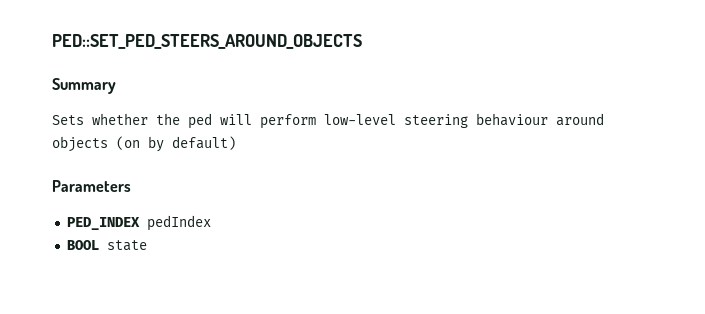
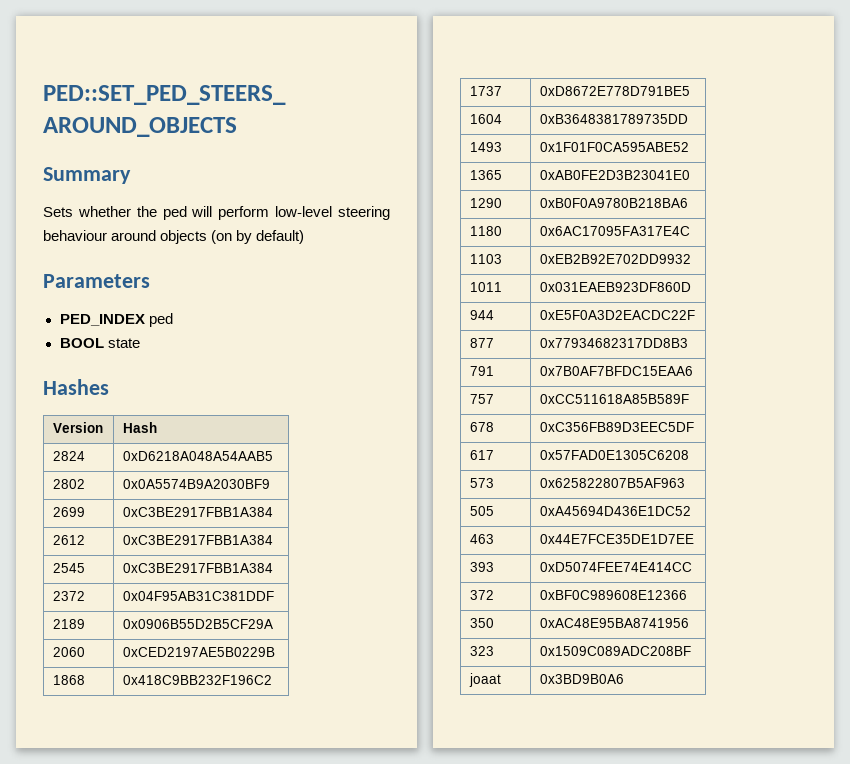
- PED_INDEX pedIndex
+ PED_INDEX ped
+ Hashes
+ Version | Hash
+ 2824 | 0xD6218A048A54AAB5
+ 2802 | 0x0A5574B9A2030BF9
+ 2699 | 0xC3BE2917FBB1A384
+ 2612 | 0xC3BE2917FBB1A384
+ 2545 | 0xC3BE2917FBB1A384
+ 2372 | 0x04F95AB31C381DDF
+ 2189 | 0x0906B55D2B5CF29A
+ 2060 | 0xCED2197AE5B0229B
+ 1868 | 0x418C9BB232F196C2
+ 1737 | 0xD8672E778D791BE5
+ 1604 | 0xB3648381789735DD
+ 1493 | 0x1F01F0CA595ABE52
+ 1365 | 0xAB0FE2D3B23041E0
+ 1290 | 0xB0F0A9780B218BA6
+ 1180 | 0x6AC17095FA317E4C
+ 1103 | 0xEB2B92E702DD9932
+ 1011 | 0x031EAEB923DF860D
+ 944 | 0xE5F0A3D2EACDC22F
+ 877 | 0x77934682317DD8B3
+ 791 | 0x7B0AF7BFDC15EAA6
+ 757 | 0xCC511618A85B589F
+ 678 | 0xC356FB89D3EEC5DF
+ 617 | 0x57FAD0E1305C6208
+ 573 | 0x625822807B5AF963
+ 505 | 0xA45694D436E1DC52
+ 463 | 0x44E7FCE35DE1D7EE
+ 393 | 0xD5074FEE74E414CC
+ 372 | 0xBF0C989608E12366
+ 350 | 0xAC48E95BA8741956
+ 323 | 0x1509C089ADC208BF
+ joaat | 0x3BD9B0A6

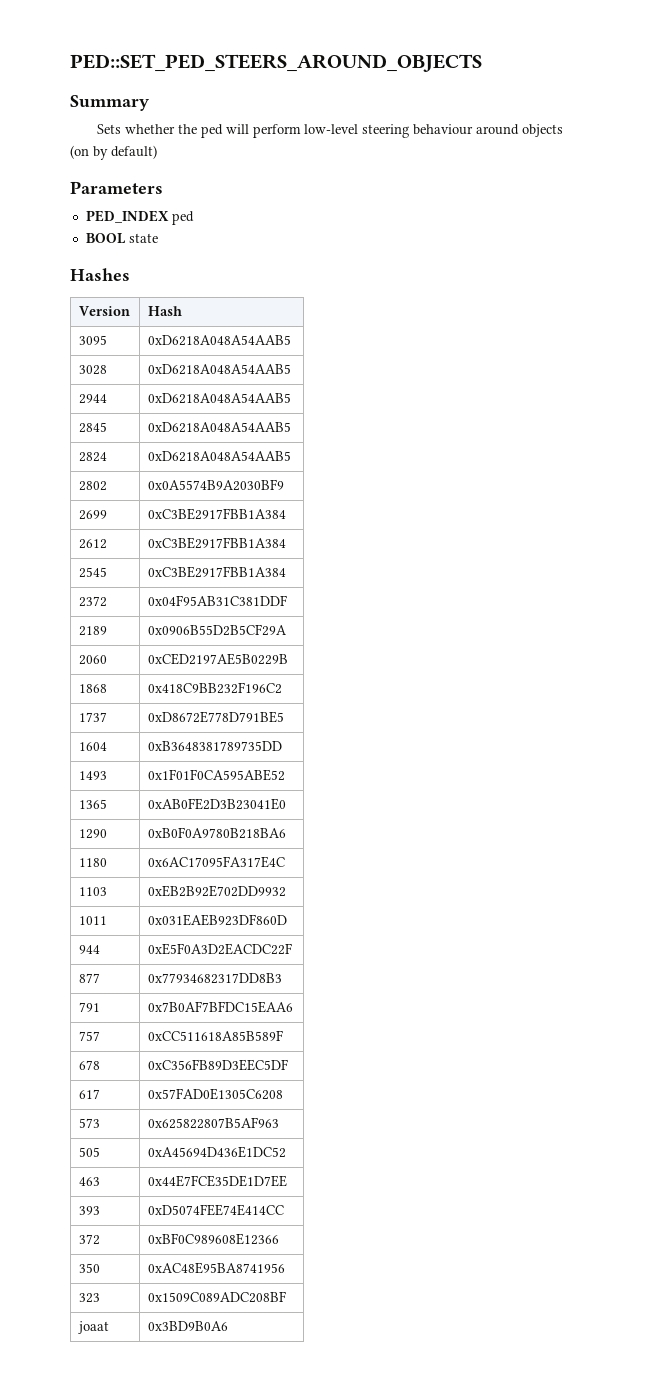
+ 3095 | 0xD6218A048A54AAB5
+ 3028 | 0xD6218A048A54AAB5
+ 2944 | 0xD6218A048A54AAB5
+ 2845 | 0xD6218A048A54AAB5

